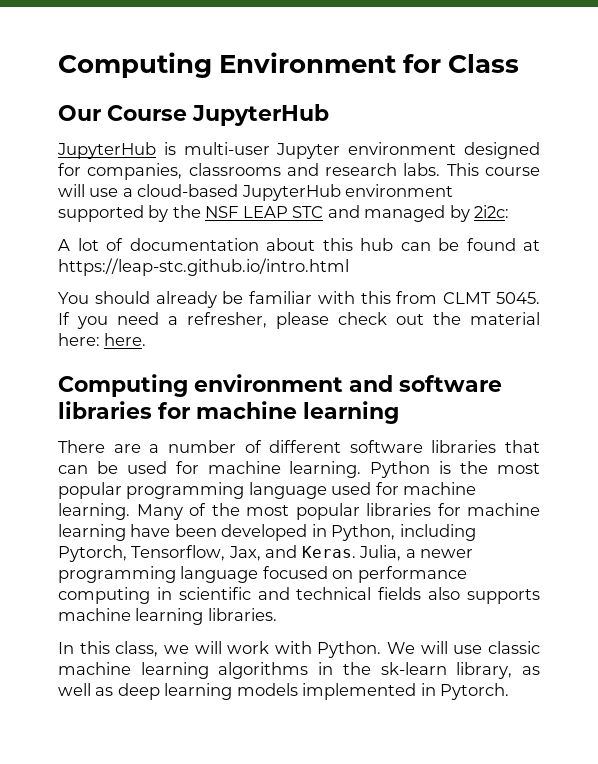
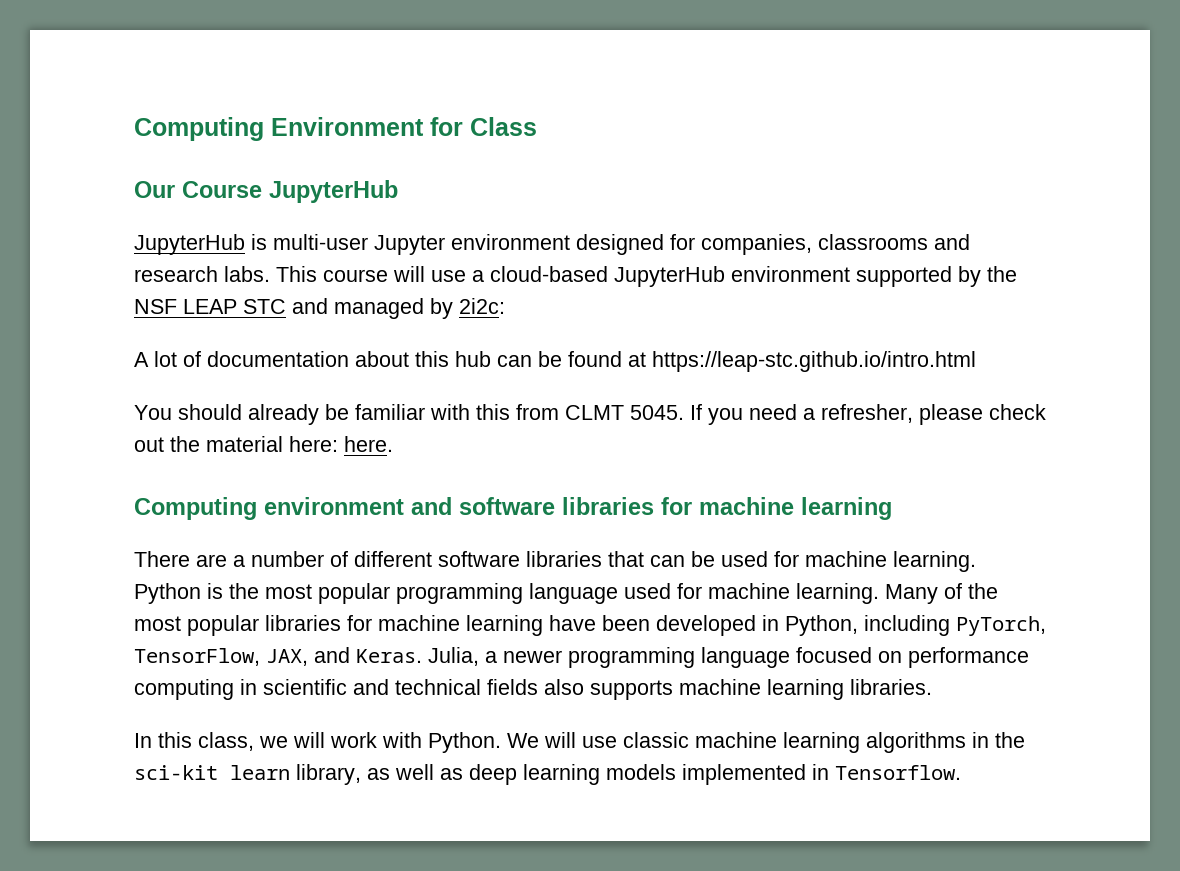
- Many of the most popular libraries for machine learning have been developed in Python, including Pytorch, Tensorflow, Jax, and Keras.
+ Many of the most popular libraries for machine learning have been developed in Python, including PyTorch, TensorFlow, JAX, and Keras.
- We will use classic machine learning algorithms in the sk-learn library, as well as deep learning models implemented in Pytorch.
+ We will use classic machine learning algorithms in the sci-kit learn library, as well as deep learning models implemented in Tensorflow.

